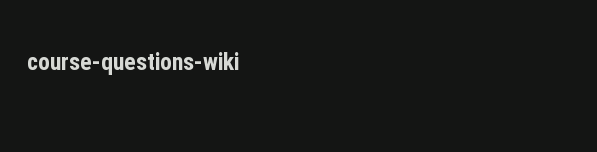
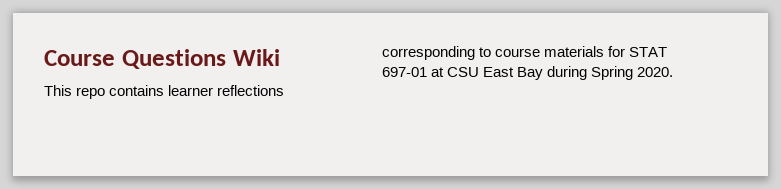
- course-questions-wiki
+ Course Questions Wiki
+ This repo contains learner reflections corresponding to course materials for STAT 697-01 at CSU East Bay during Spring 2020.

